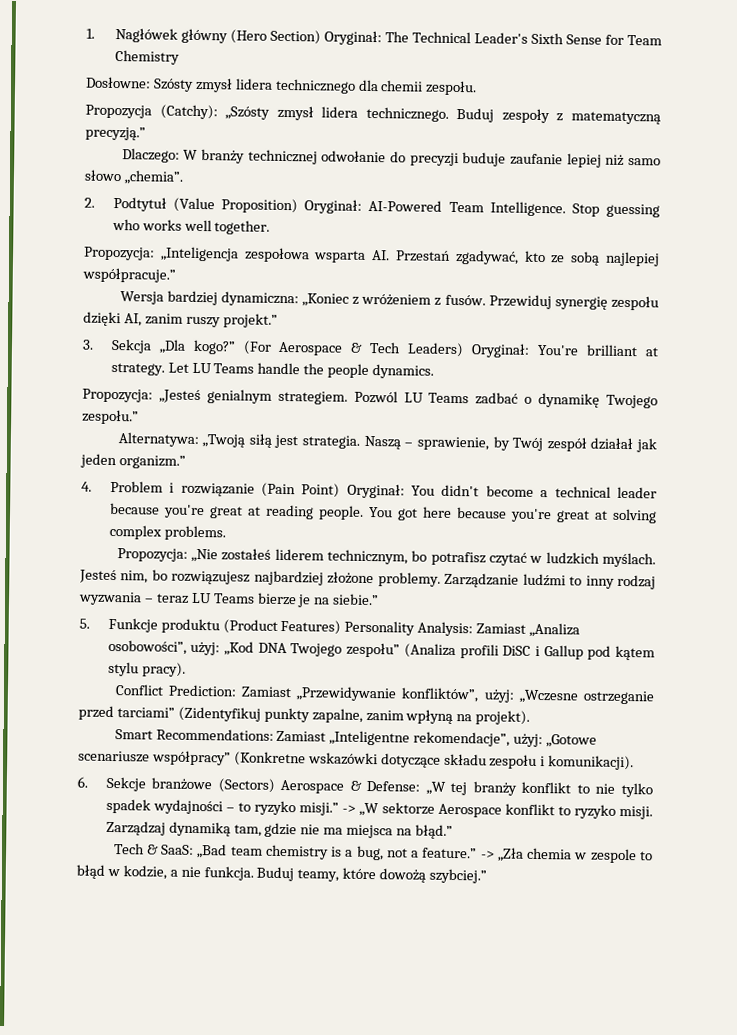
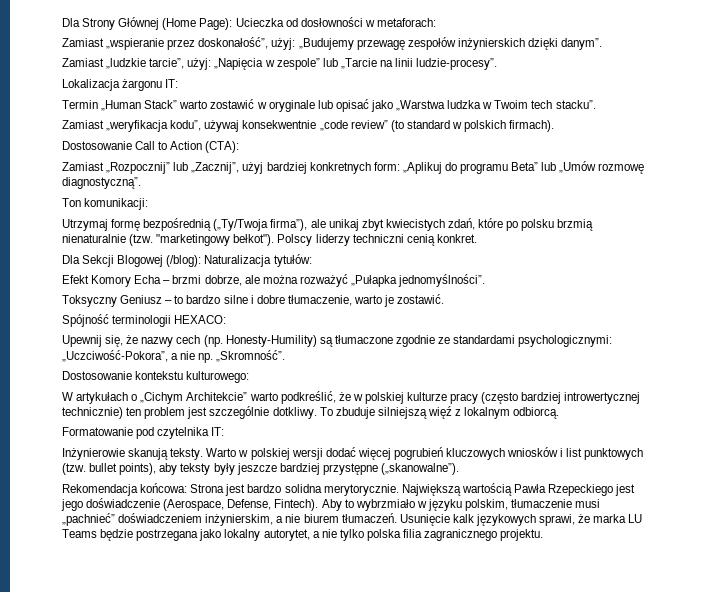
- 1. Nagłówek główny (Hero Section) Oryginał: The Technical Leader's Sixth Sense for Team Chemistry
- Dosłowne: Szósty zmysł lidera technicznego dla chemii zespołu.
- Propozycja (Catchy): „Szósty zmysł lidera technicznego. Buduj zespoły z matematyczną precyzją.”
- Dlaczego: W branży technicznej odwołanie do precyzji buduje zaufanie lepiej niż samo słowo „chemia”.
- 2. Podtytuł (Value Proposition) Oryginał: AI-Powered Team Intelligence. Stop guessing who works well together.
- Propozycja: „Inteligencja zespołowa wsparta AI. Przestań zgadywać, kto ze sobą najlepiej współpracuje.”
- Wersja bardziej dynamiczna: „Koniec z wróżeniem z fusów. Przewiduj synergię zespołu dzięki AI, zanim ruszy projekt.”
- 3. Sekcja „Dla kogo?” (For Aerospace & Tech Leaders) Oryginał: You're brilliant at strategy. Let LU Teams handle the people dynamics.
- Propozycja: „Jesteś genialnym strategiem. Pozwól LU Teams zadbać o dynamikę Twojego zespołu.”
- Alternatywa: „Twoją siłą jest strategia. Naszą – sprawienie, by Twój zespół działał jak jeden organizm.”
- 4. Problem i rozwiązanie (Pain Point) Oryginał: You didn't become a technical leader because you're great at reading people. You got here because you're great at solving complex problems.
- Propozycja: „Nie zostałeś liderem technicznym, bo potrafisz czytać w ludzkich myślach. Jesteś nim, bo rozwiązujesz najbardziej złożone problemy. Zarządzanie ludźmi to inny rodzaj wyzwania – teraz LU Teams bierze je na siebie.”
- 5. Funkcje produktu (Product Features) Personality Analysis: Zamiast „Analiza osobowości”, użyj: „Kod DNA Twojego zespołu” (Analiza profili DiSC i Gallup pod kątem stylu pracy).
- Conflict Prediction: Zamiast „Przewidywanie konfliktów”, użyj: „Wczesne ostrzeganie przed tarciami” (Zidentyfikuj punkty zapalne, zanim wpłyną na projekt).
- Smart Recommendations: Zamiast „Inteligentne rekomendacje”, użyj: „Gotowe scenariusze współpracy” (Konkretne wskazówki dotyczące składu zespołu i komunikacji).
- 6. Sekcje branżowe (Sectors) Aerospace & Defense: „W tej branży konflikt to nie tylko spadek wydajności – to ryzyko misji.” -> „W sektorze Aerospace konflikt to ryzyko misji. Zarządzaj dynamiką tam, gdzie nie ma miejsca na błąd.”
- Tech & SaaS: „Bad team chemistry is a bug, not a feature.” -> „Zła chemia w zespole to błąd w kodzie, a nie funkcja. Buduj teamy, które dowożą szybciej.”
+ Dla Strony Głównej (Home Page): Ucieczka od dosłowności w metaforach:
+ Zamiast „wspieranie przez doskonałość”, użyj: „Budujemy przewagę zespołów inżynierskich dzięki danym”.
+ Zamiast „ludzkie tarcie”, użyj: „Napięcia w zespole” lub „Tarcie na linii ludzie-procesy”.
+ Lokalizacja żargonu IT:
+ Termin „Human Stack” warto zostawić w oryginale lub opisać jako „Warstwa ludzka w Twoim tech stacku”.
+ Zamiast „weryfikacja kodu”, używaj konsekwentnie „code review” (to standard w polskich firmach).
+ Dostosowanie Call to Action (CTA):
+ Zamiast „Rozpocznij” lub „Zacznij”, użyj bardziej konkretnych form: „Aplikuj do programu Beta” lub „Umów rozmowę diagnostyczną”.
+ Ton komunikacji:
+ Utrzymaj formę bezpośrednią („Ty/Twoja firma”), ale unikaj zbyt kwiecistych zdań, które po polsku brzmią nienaturalnie (tzw. "marketingowy bełkot"). Polscy liderzy techniczni cenią konkret.
+ Dla Sekcji Blogowej (/blog): Naturalizacja tytułów:
+ Efekt Komory Echa – brzmi dobrze, ale można rozważyć „Pułapka jednomyślności”.
+ Toksyczny Geniusz – to bardzo silne i dobre tłumaczenie, warto je zostawić.
+ Spójność terminologii HEXACO:
+ Upewnij się, że nazwy cech (np. Honesty-Humility) są tłumaczone zgodnie ze standardami psychologicznymi: „Uczciwość-Pokora”, a nie np. „Skromność”.
+ Dostosowanie kontekstu kulturowego:
+ W artykułach o „Cichym Architekcie” warto podkreślić, że w polskiej kulturze pracy (często bardziej introwertycznej technicznie) ten problem jest szczególnie dotkliwy. To zbuduje silniejszą więź z lokalnym odbiorcą.
+ Formatowanie pod czytelnika IT:
+ Inżynierowie skanują teksty. Warto w polskiej wersji dodać więcej pogrubień kluczowych wniosków i list punktowych (tzw. bullet points), aby teksty były jeszcze bardziej przystępne („skanowalne”).
+ Rekomendacja końcowa: Strona jest bardzo solidna merytorycznie. Największą wartością Pawła Rzepeckiego jest jego doświadczenie (Aerospace, Defense, Fintech). Aby to wybrzmiało w języku polskim, tłumaczenie musi „pachnieć” doświadczeniem inżynierskim, a nie biurem tłumaczeń. Usunięcie kalk językowych sprawi, że marka LU Teams będzie postrzegana jako lokalny autorytet, a nie tylko polska filia zagranicznego projektu.

